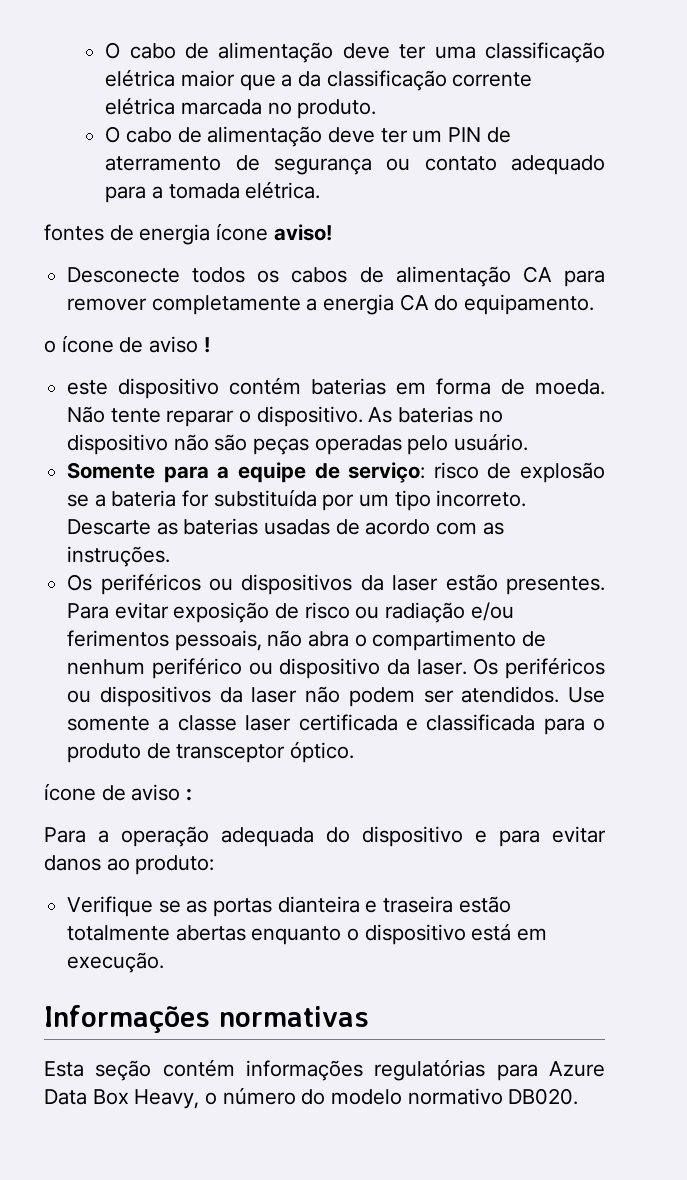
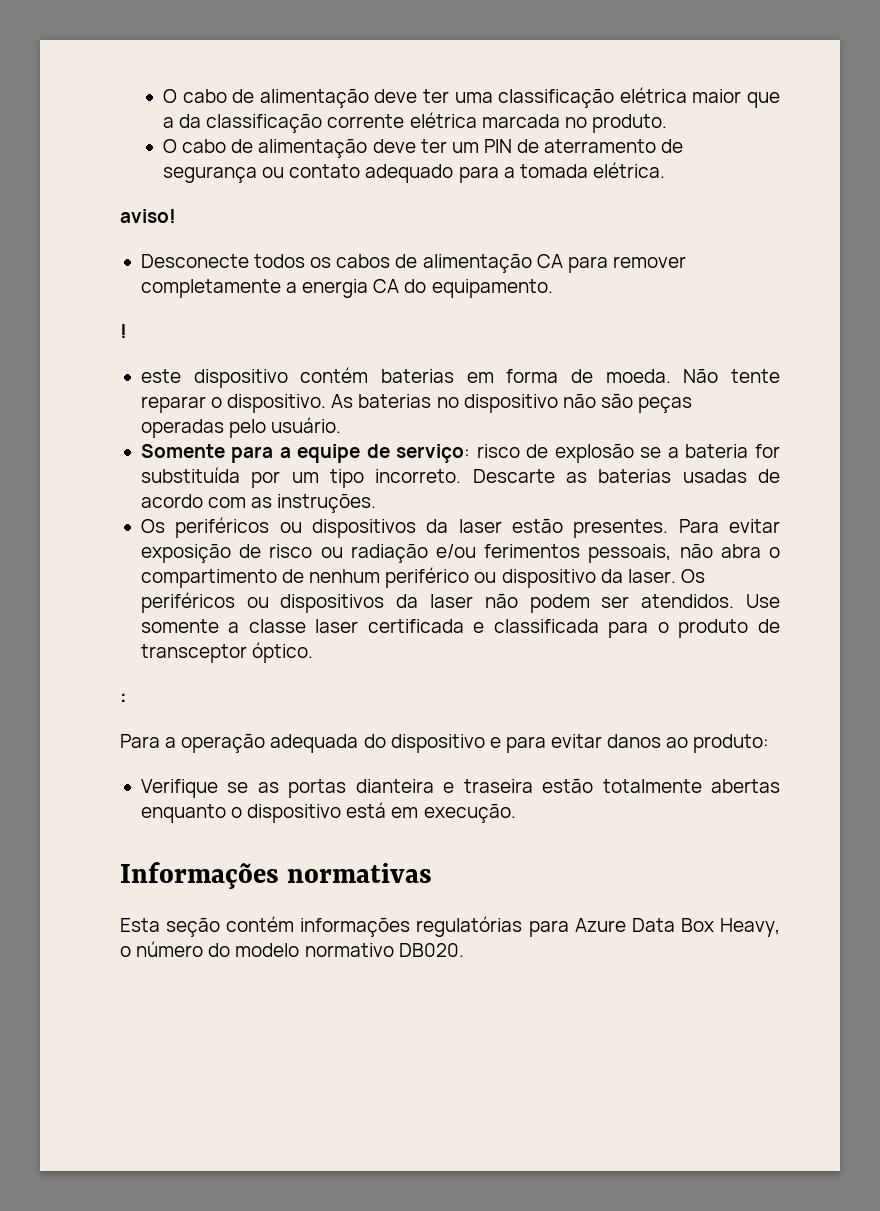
- fontes de energia ícone aviso!
+ aviso!
- o ícone de aviso !
+ !
- ícone de aviso :
+ :

